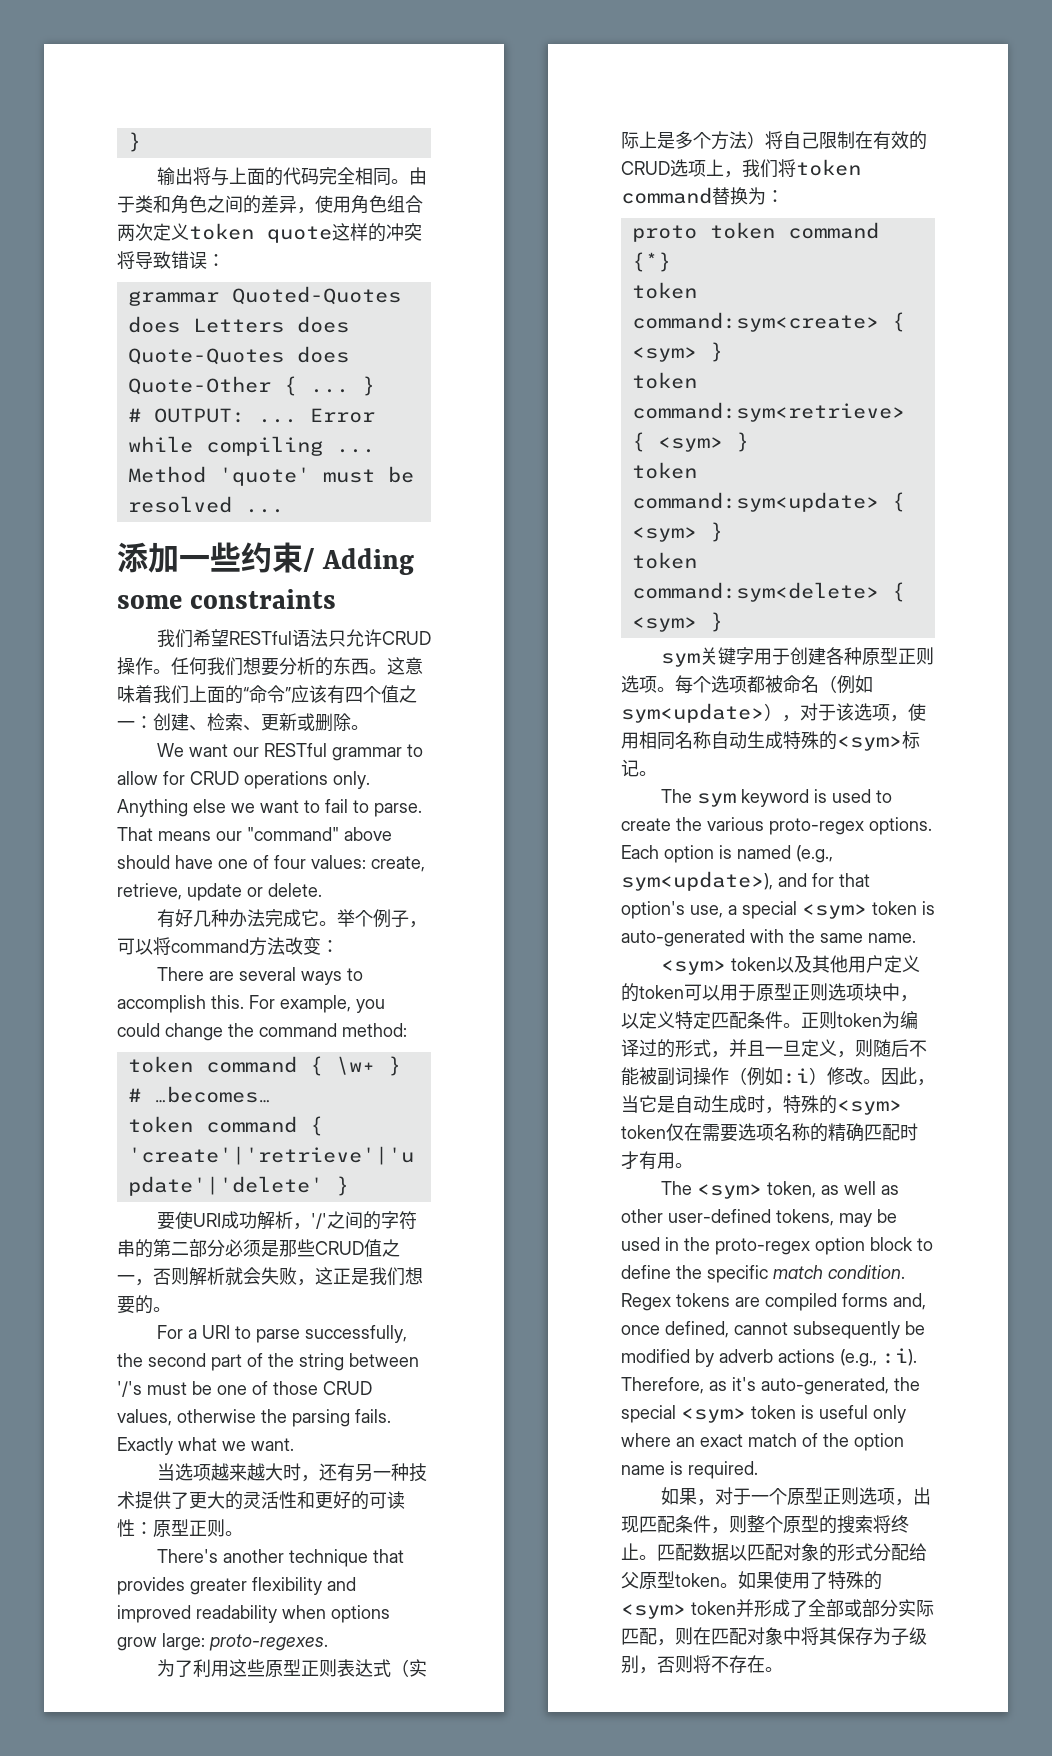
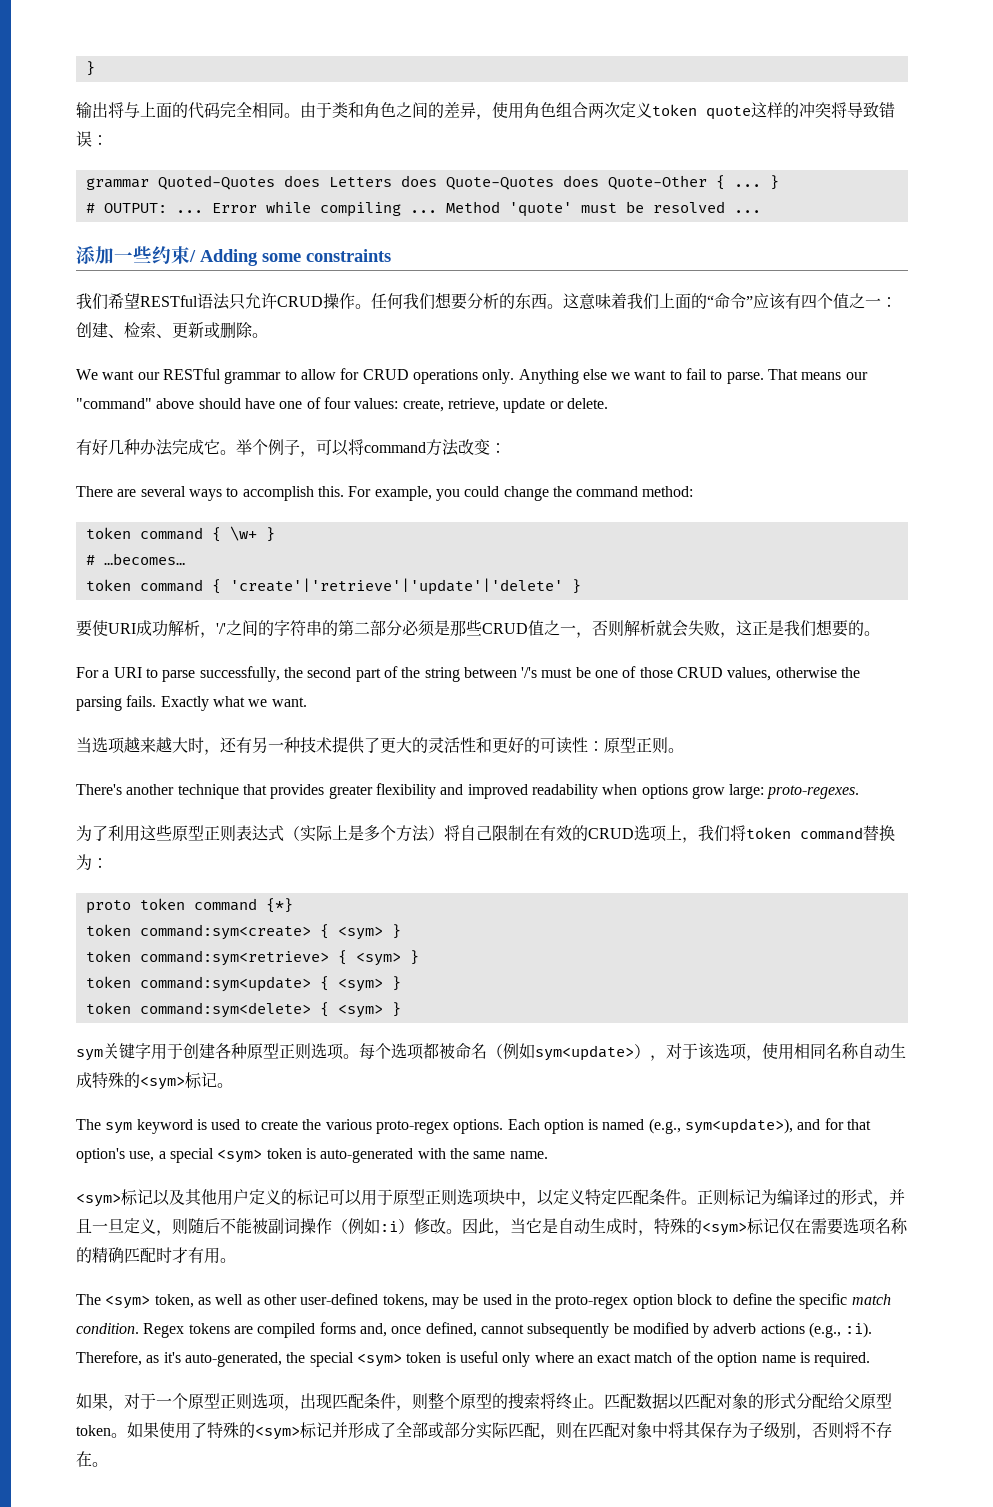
- <sym> token以及其他用户定义的token可以用于原型正则选项块中，以定义特定匹配条件。
+ <sym>标记以及其他用户定义的标记可以用于原型正则选项块中，以定义特定匹配条件。
- 正则token为编译过的形式，并且一旦定义，则随后不能被副词操作（例如:i）修改。
+ 正则标记为编译过的形式，并且一旦定义，则随后不能被副词操作（例如:i）修改。
- 因此，当它是自动生成时，特殊的<sym> token仅在需要选项名称的精确匹配时才有用。
+ 因此，当它是自动生成时，特殊的<sym>标记仅在需要选项名称的精确匹配时才有用。
- 如果使用了特殊的<sym> token并形成了全部或部分实际匹配，则在匹配对象中将其保存为子级别，否则将不存在。
+ 如果使用了特殊的<sym>标记并形成了全部或部分实际匹配，则在匹配对象中将其保存为子级别，否则将不存在。

